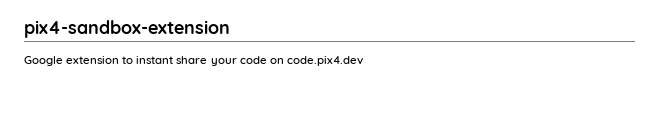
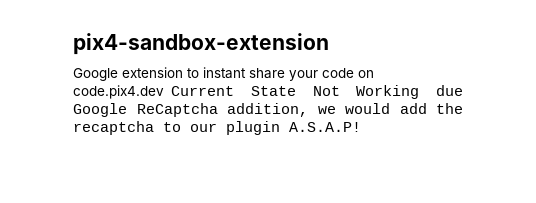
- Google extension to instant share your code on code.pix4.dev
+ Google extension to instant share your code on code.pix4.dev Current State Not Working due Google ReCaptcha addition, we would add the recaptcha to our plugin A.S.A.P!

